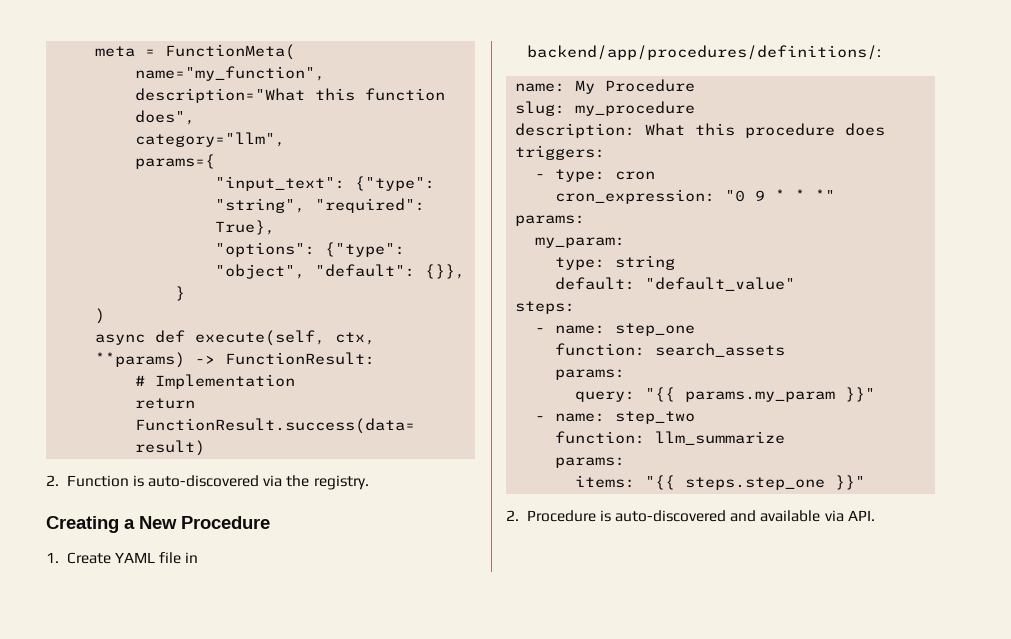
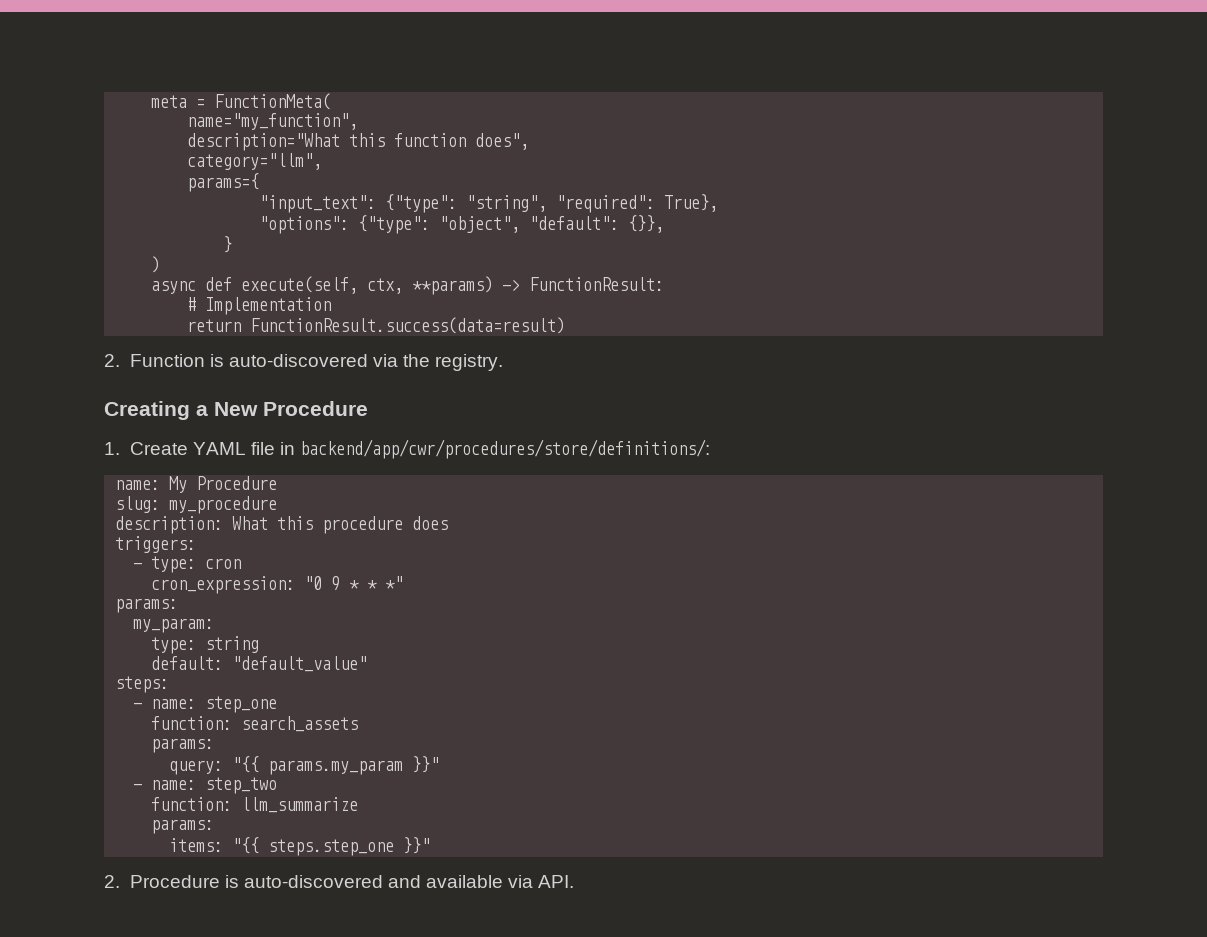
- 1. Create YAML file in backend/app/procedures/definitions/:
+ 1. Create YAML file in backend/app/cwr/procedures/store/definitions/:

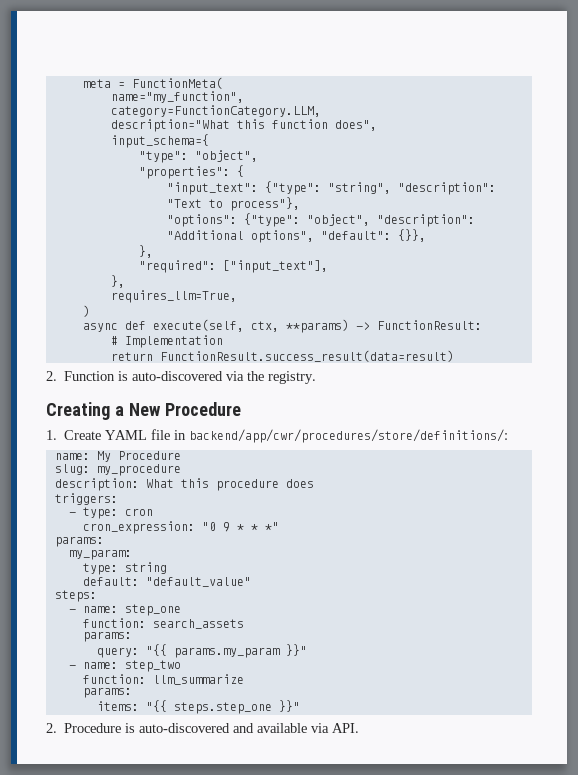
+ category=FunctionCategory.LLM,
- category="llm",
- params={
+ input_schema={
+ "type": "object",
+ "properties": {
- "input_text": {"type": "string", "required": True},
+ "input_text": {"type": "string", "description": "Text to process"},
- "options": {"type": "object", "default": {}},
- }
+ "options": {"type": "object", "description": "Additional options", "default": {}},
+ },
+ "required": ["input_text"],
+ },
+ requires_llm=True,
- return FunctionResult.success(data=result)
+ return FunctionResult.success_result(data=result)

